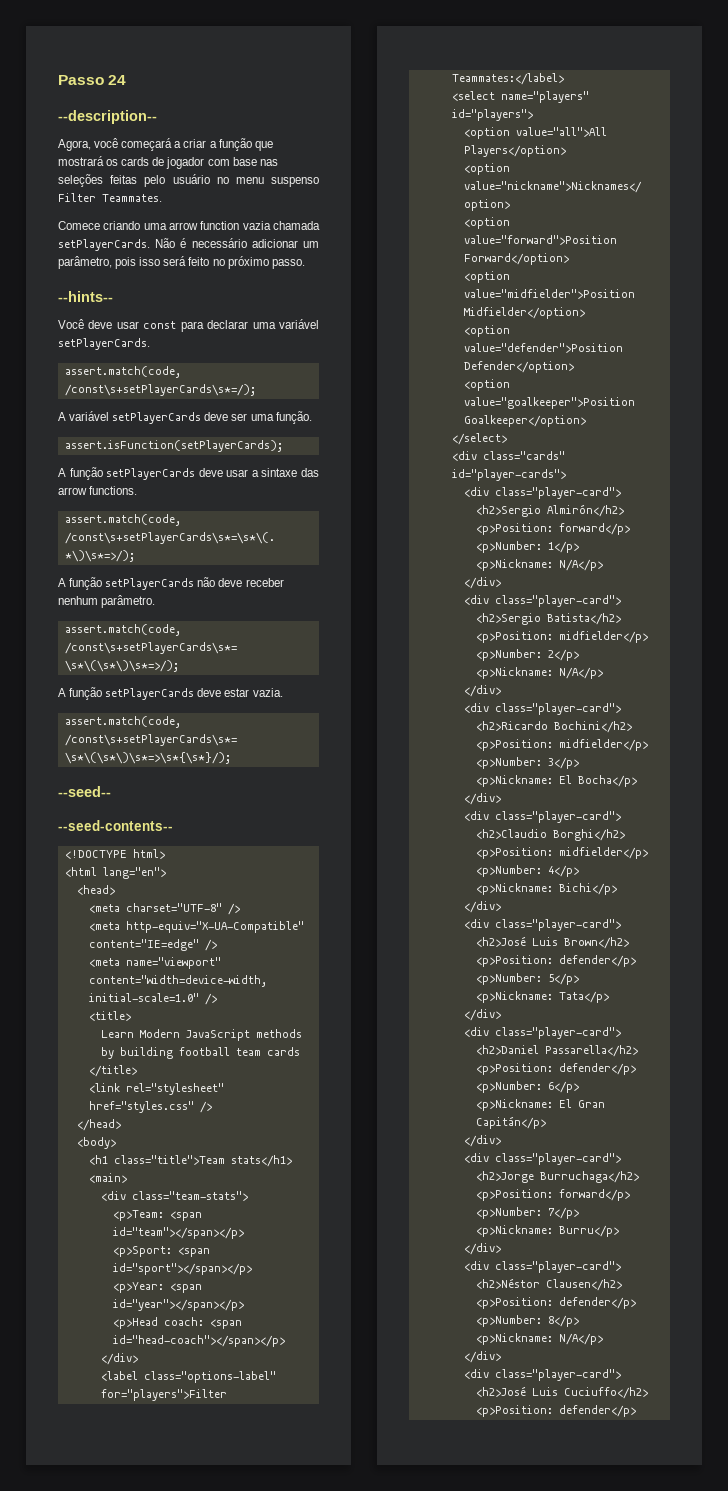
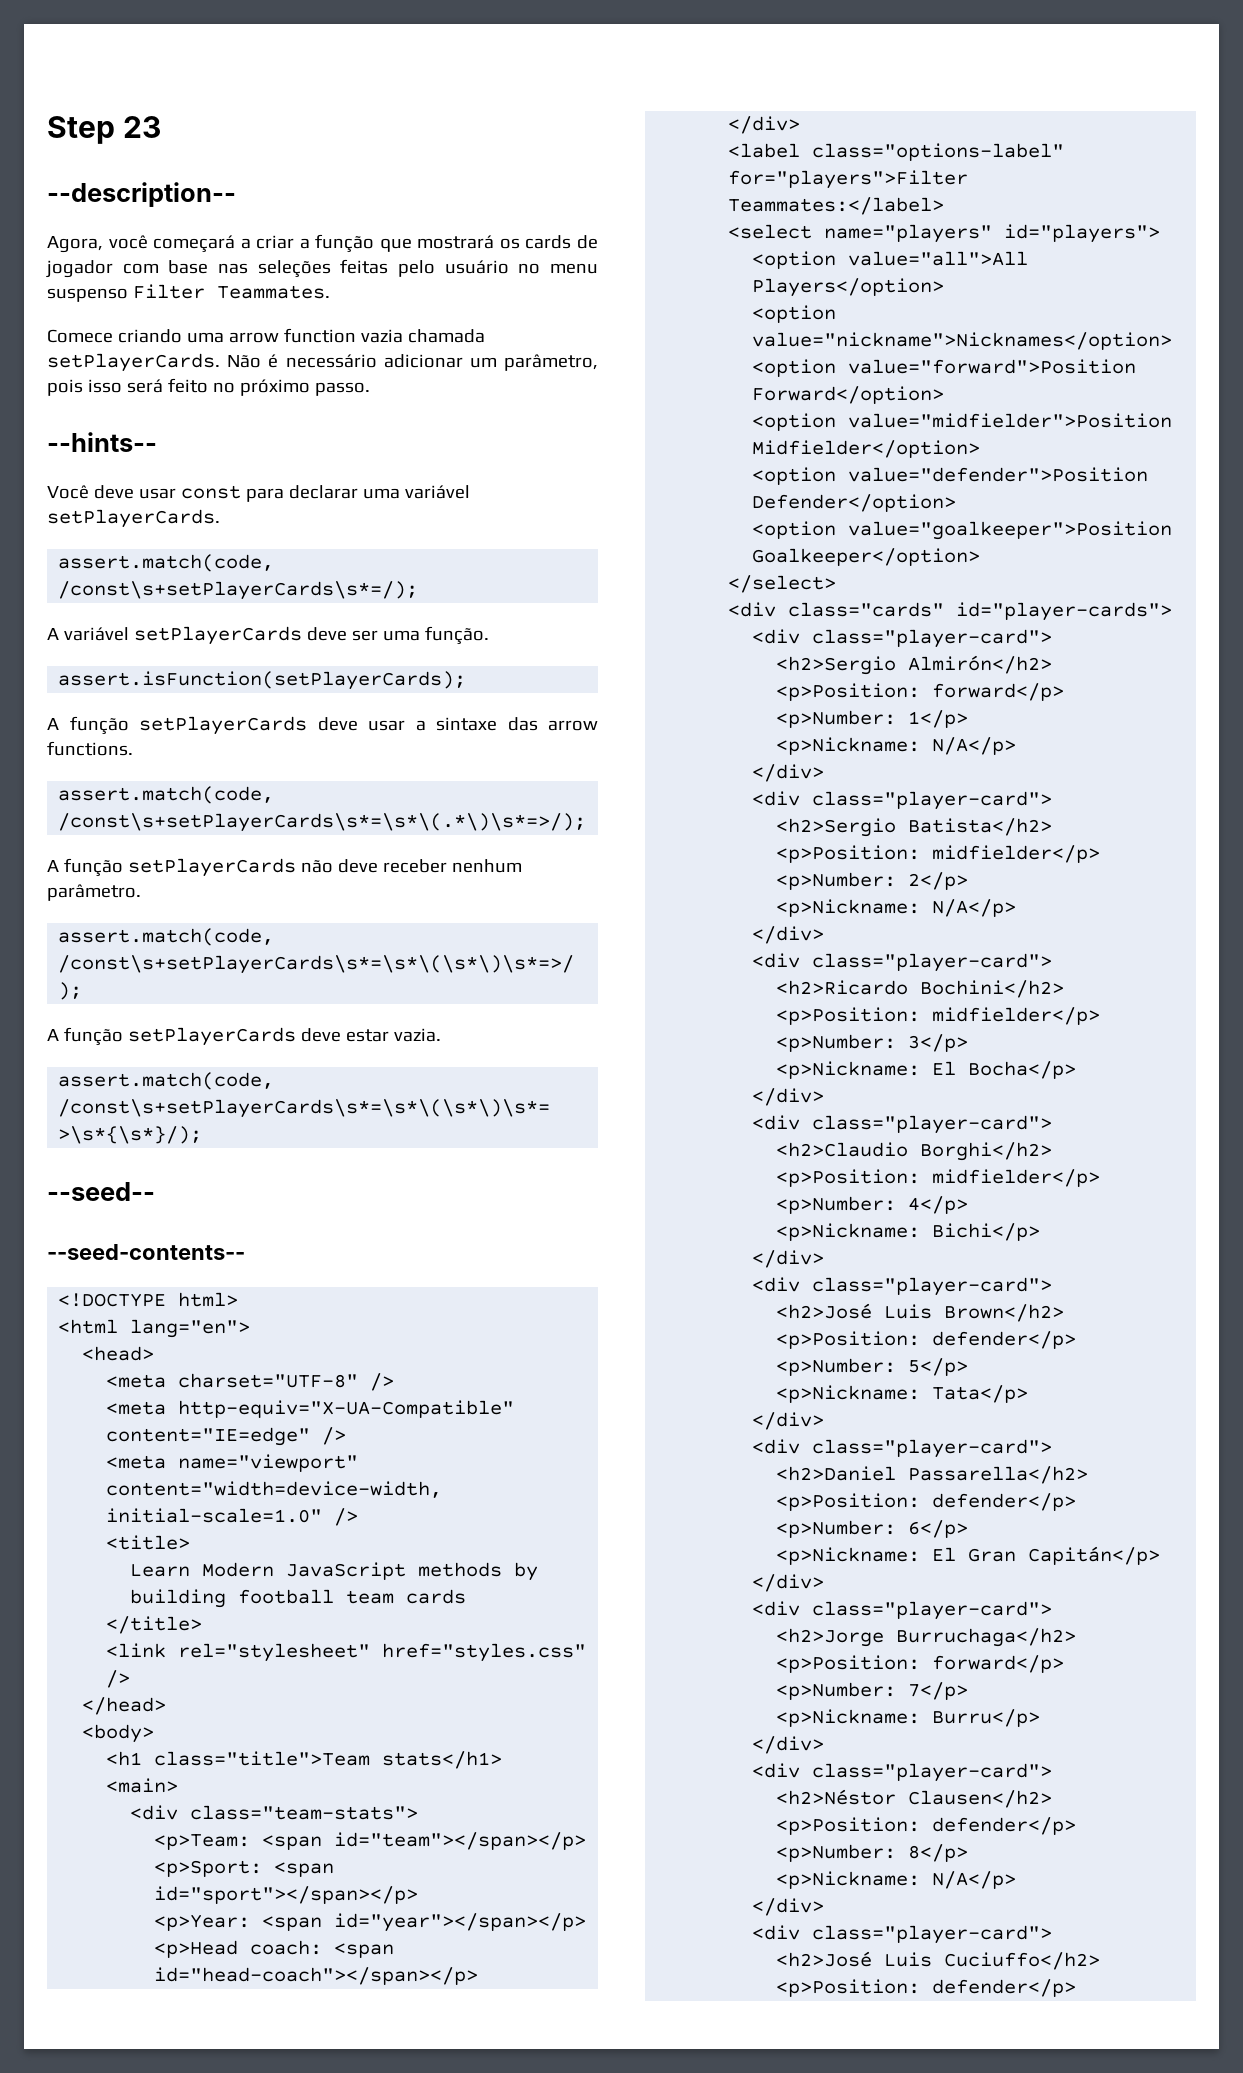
- Passo 24
+ Step 23

